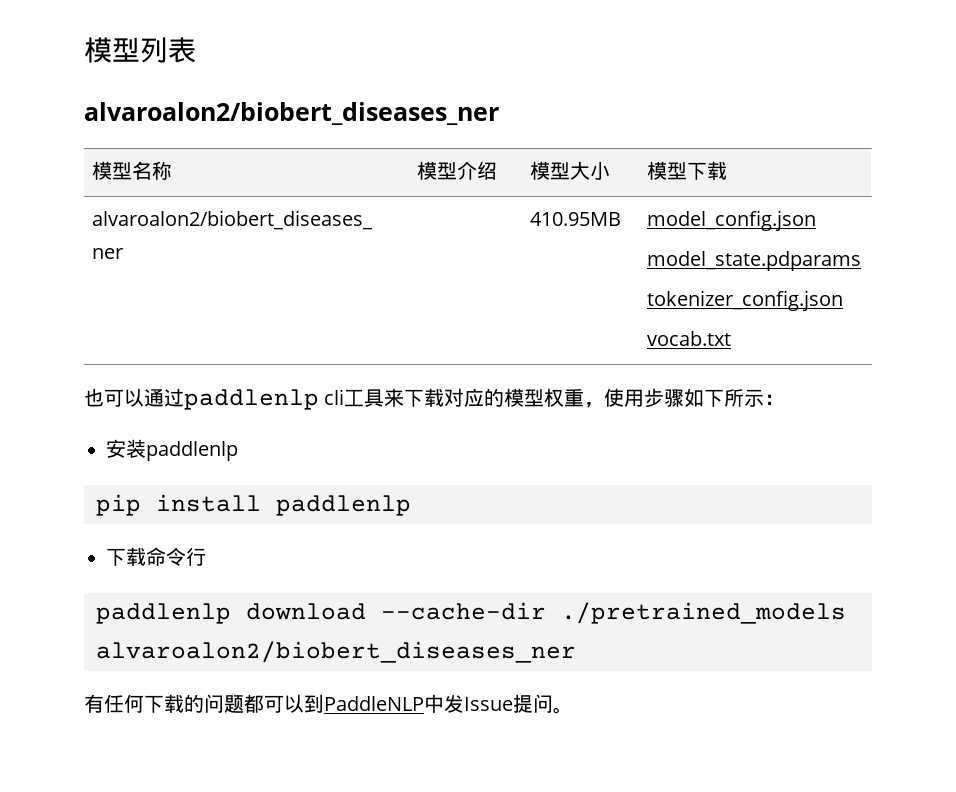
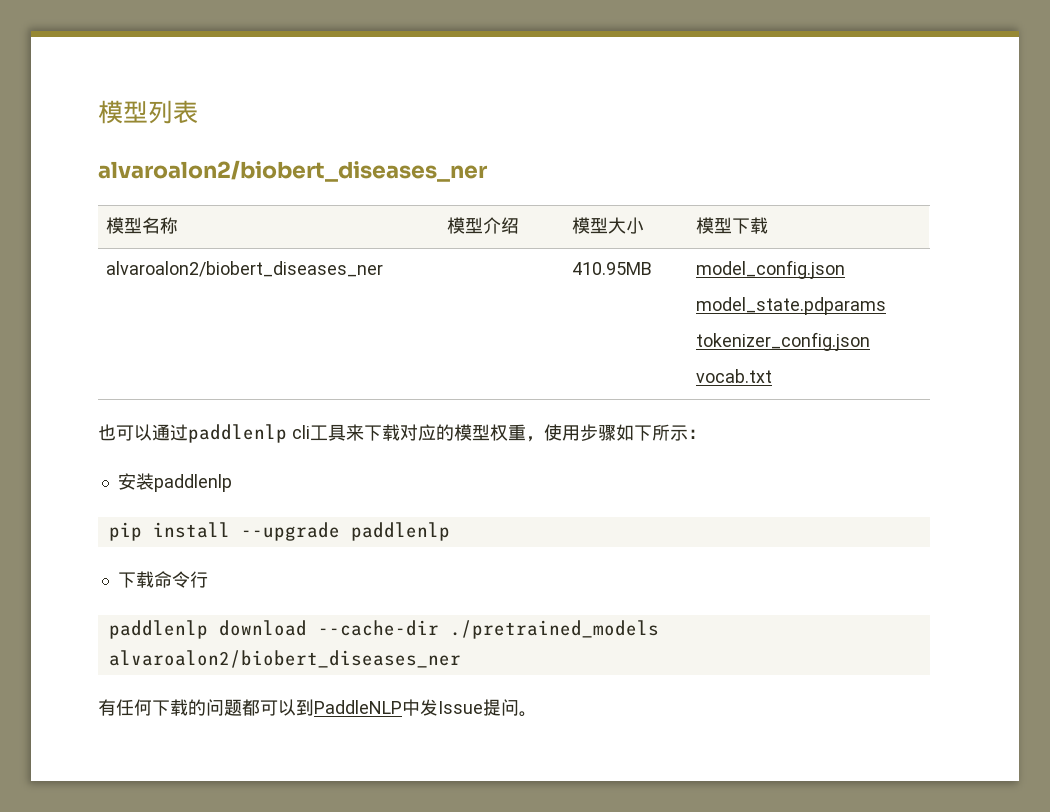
- pip install paddlenlp
+ pip install --upgrade paddlenlp

